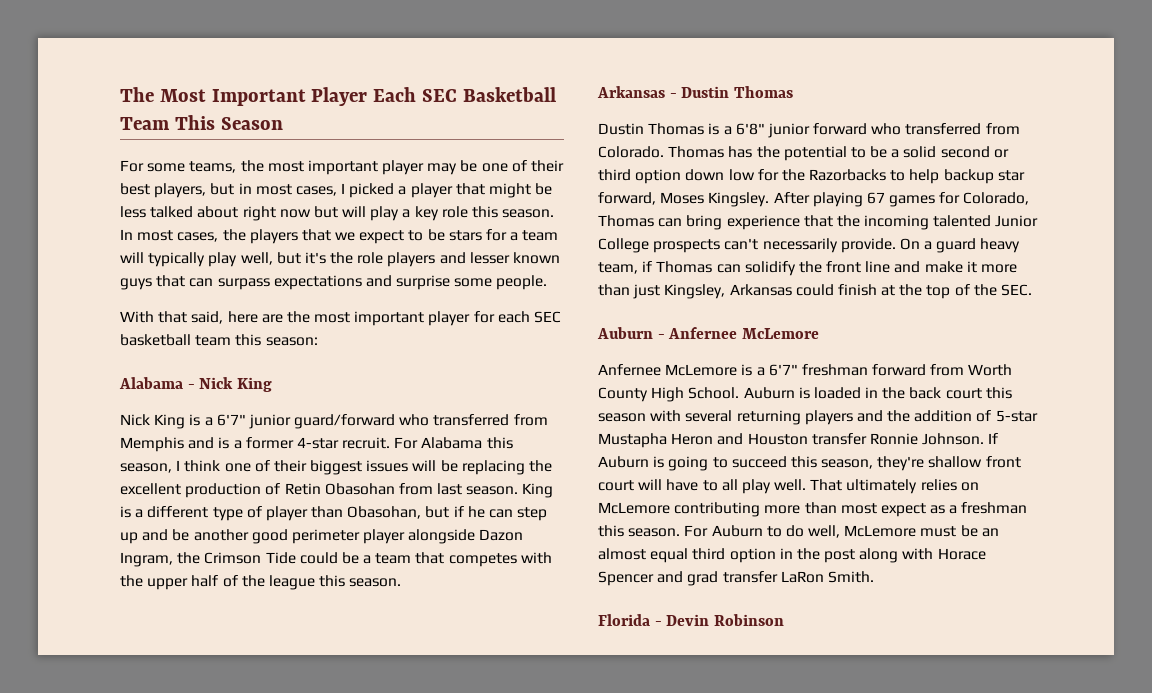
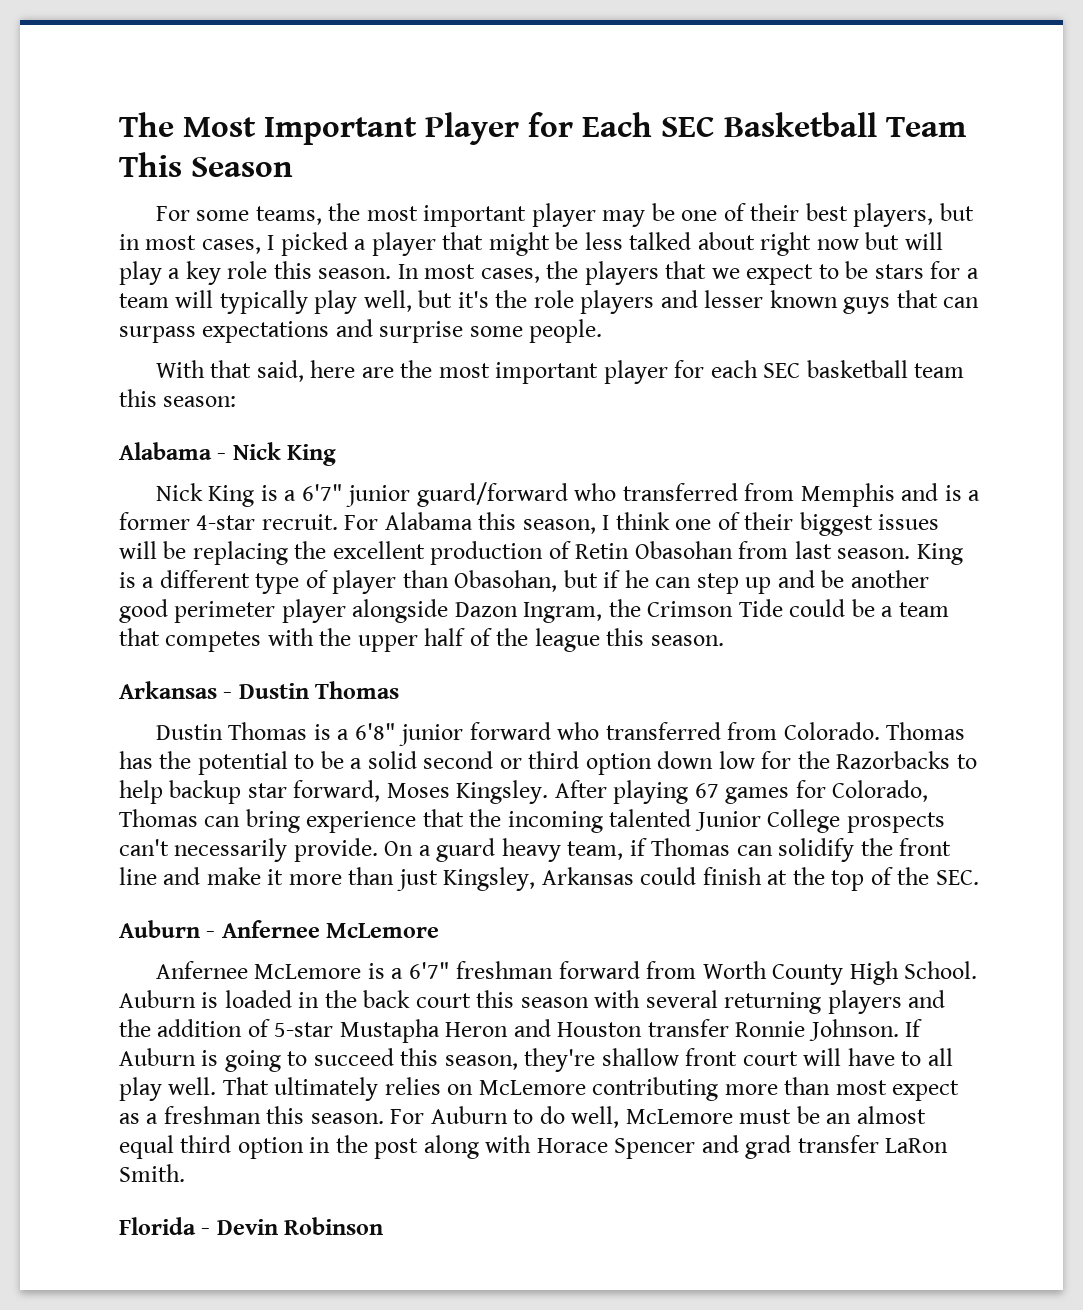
- The Most Important Player Each SEC Basketball Team This Season
+ The Most Important Player for Each SEC Basketball Team This Season

